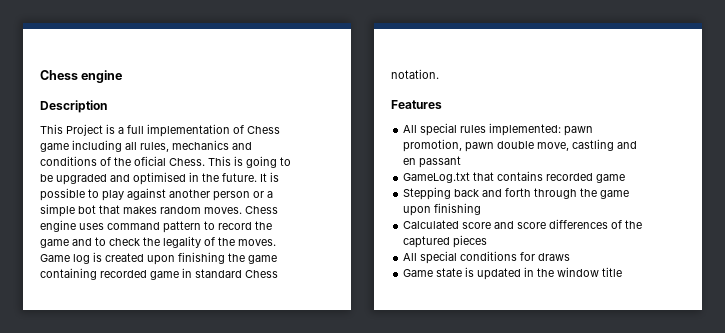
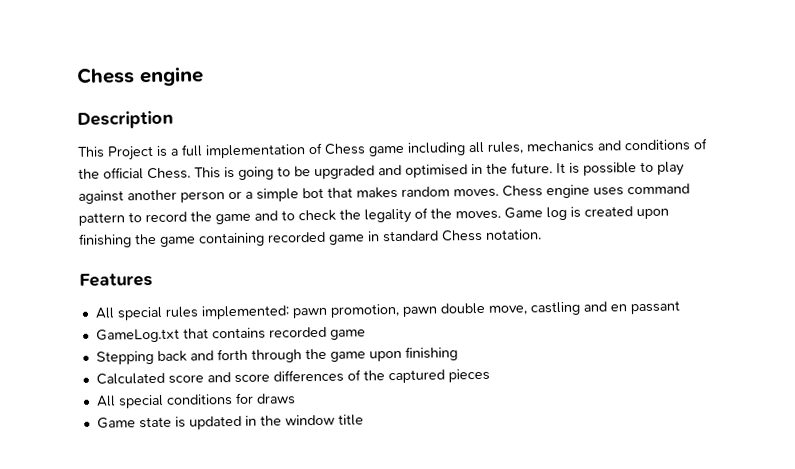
- This Project is a full implementation of Chess game including all rules, mechanics and conditions of the oficial Chess.
+ This Project is a full implementation of Chess game including all rules, mechanics and conditions of the official Chess.

